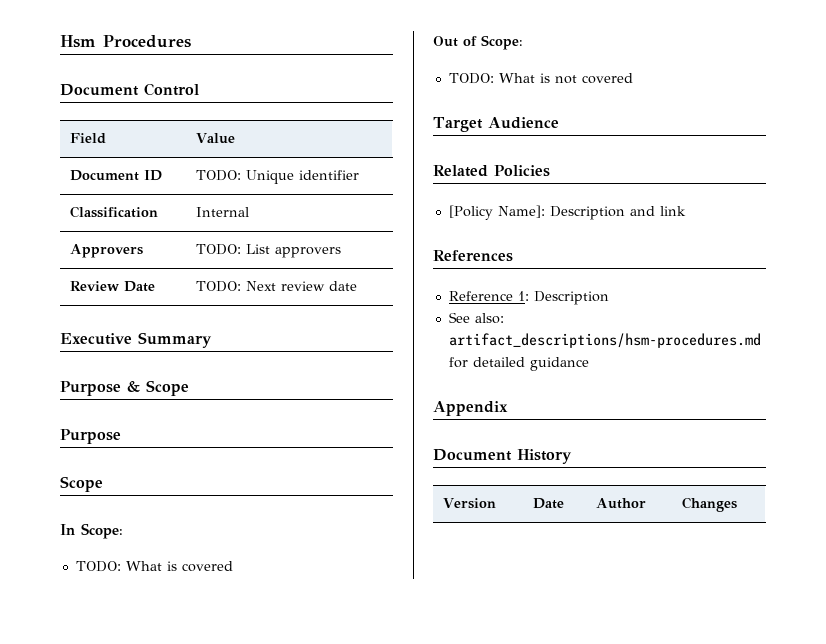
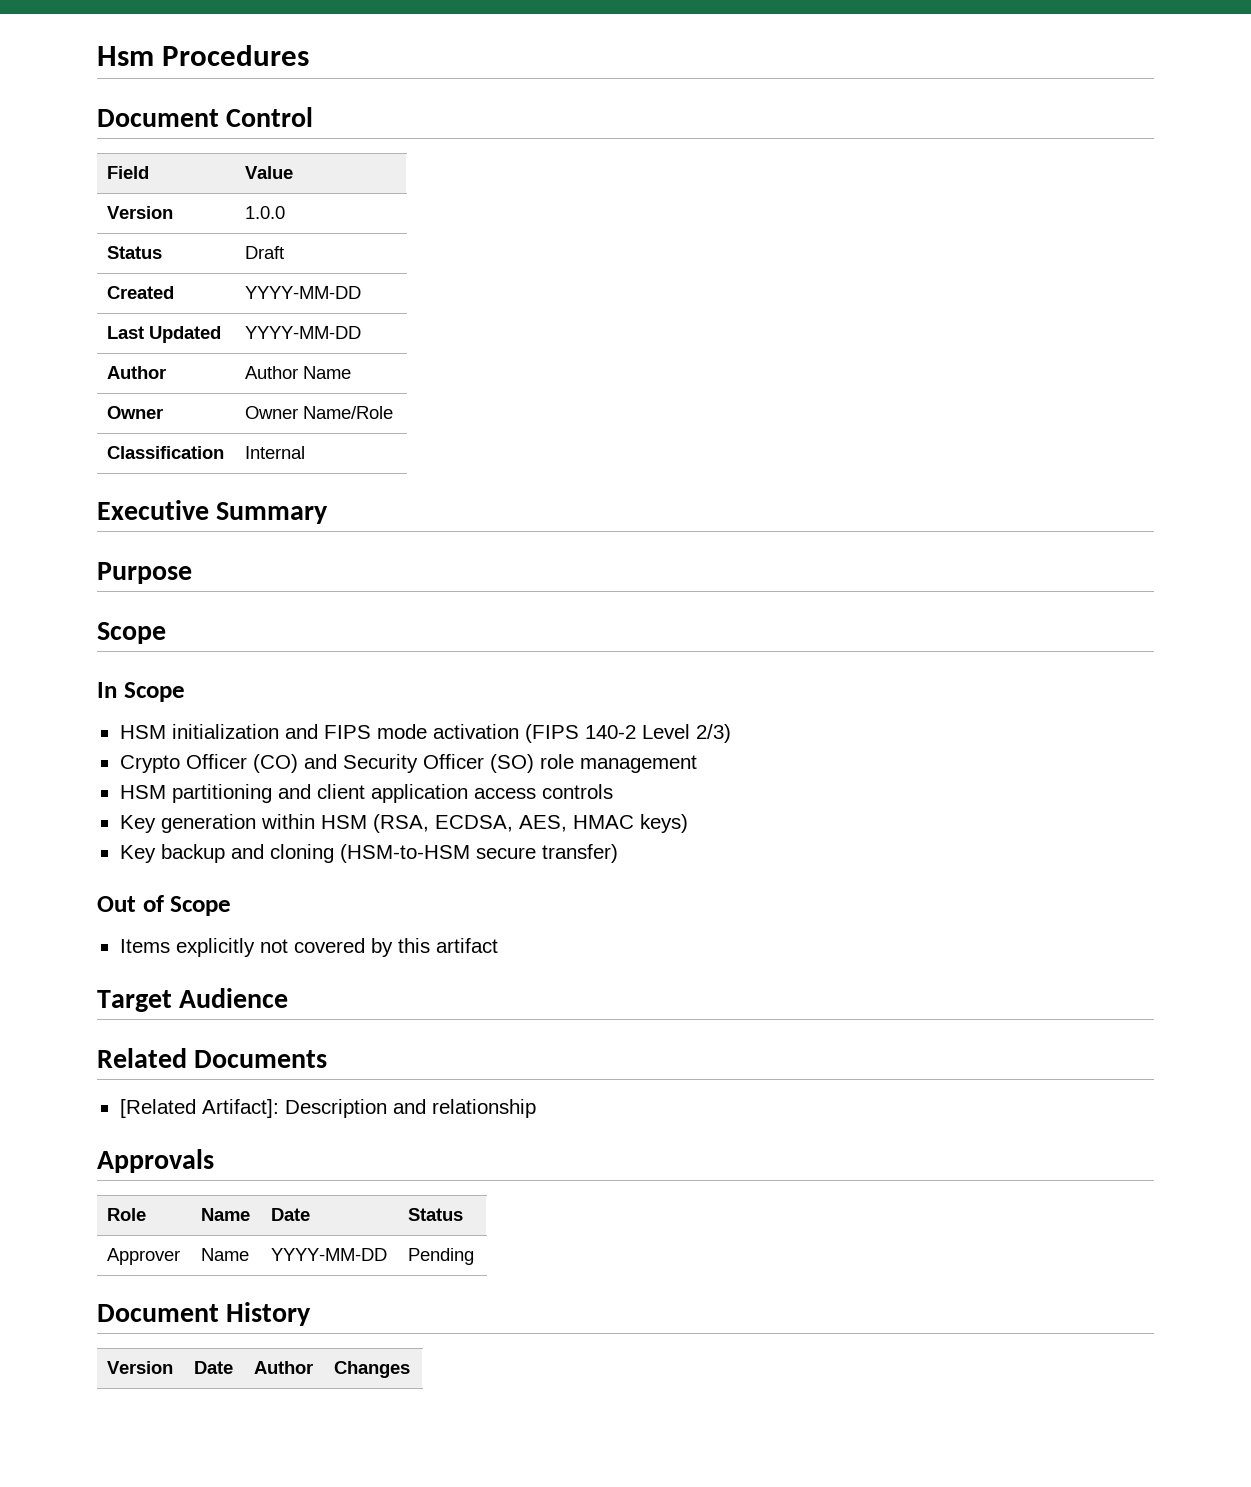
- Document ID | TODO: Unique identifier
+ Version | 1.0.0
+ Status | Draft
+ Created | YYYY-MM-DD
+ Last Updated | YYYY-MM-DD
+ Author | Author Name
+ Owner | Owner Name/Role
  Classification | Internal
- Approvers | TODO: List approvers
- Review Date | TODO: Next review date
- Purpose & Scope
- In Scope:
- TODO: What is covered
- Out of Scope:
- TODO: What is not covered
+ In Scope
+ HSM initialization and FIPS mode activation (FIPS 140-2 Level 2/3)
+ Crypto Officer (CO) and Security Officer (SO) role management
+ HSM partitioning and client application access controls
+ Key generation within HSM (RSA, ECDSA, AES, HMAC keys)
+ Key backup and cloning (HSM-to-HSM secure transfer)
+ Out of Scope
+ Items explicitly not covered by this artifact
- Related Policies
- [Policy Name]: Description and link
- References
- Reference 1: Description
- See also: artifact_descriptions/hsm-procedures.md for detailed guidance
- Appendix
+ Related Documents
+ [Related Artifact]: Description and relationship
+ Approvals
+ Role | Name | Date | Status
+ Approver | Name | YYYY-MM-DD | Pending

